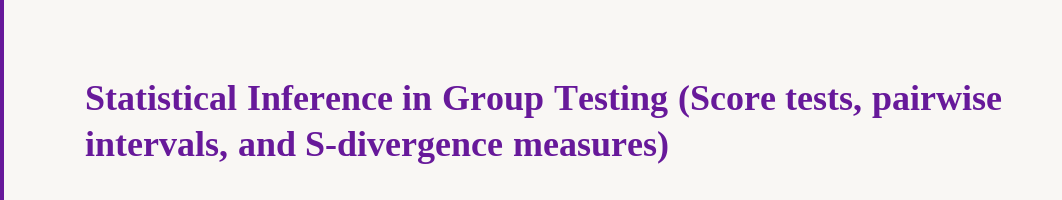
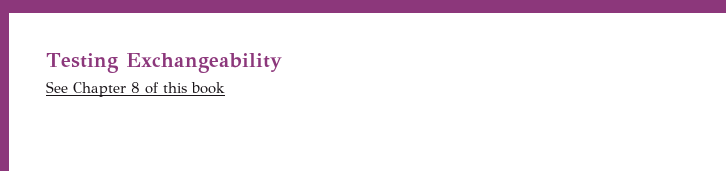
- Statistical Inference in Group Testing (Score tests, pairwise intervals, and S-divergence measures)
+ Testing Exchangeability
+ See Chapter 8 of this book

